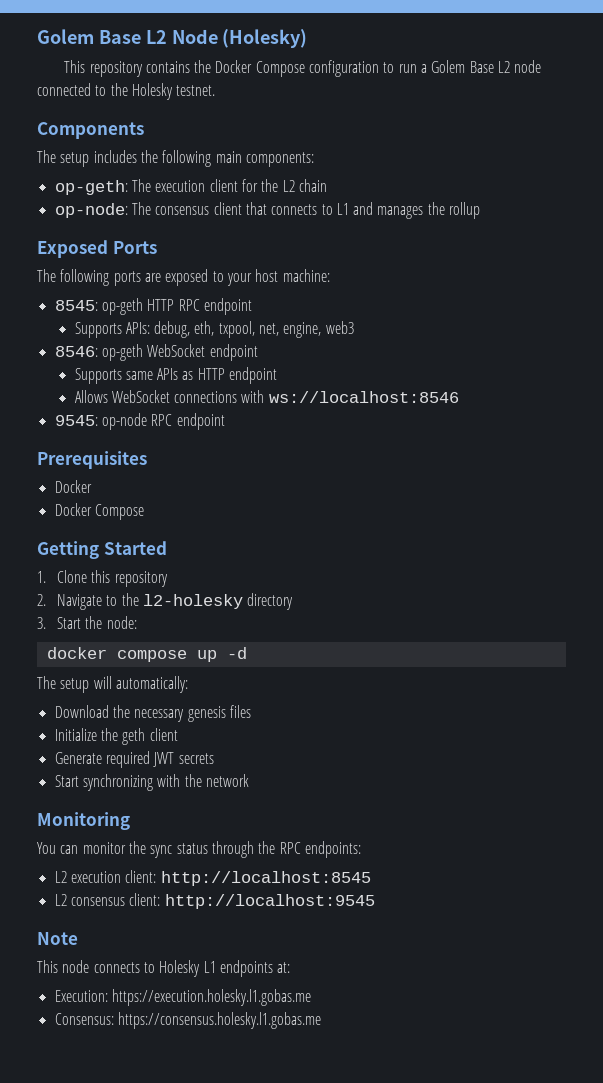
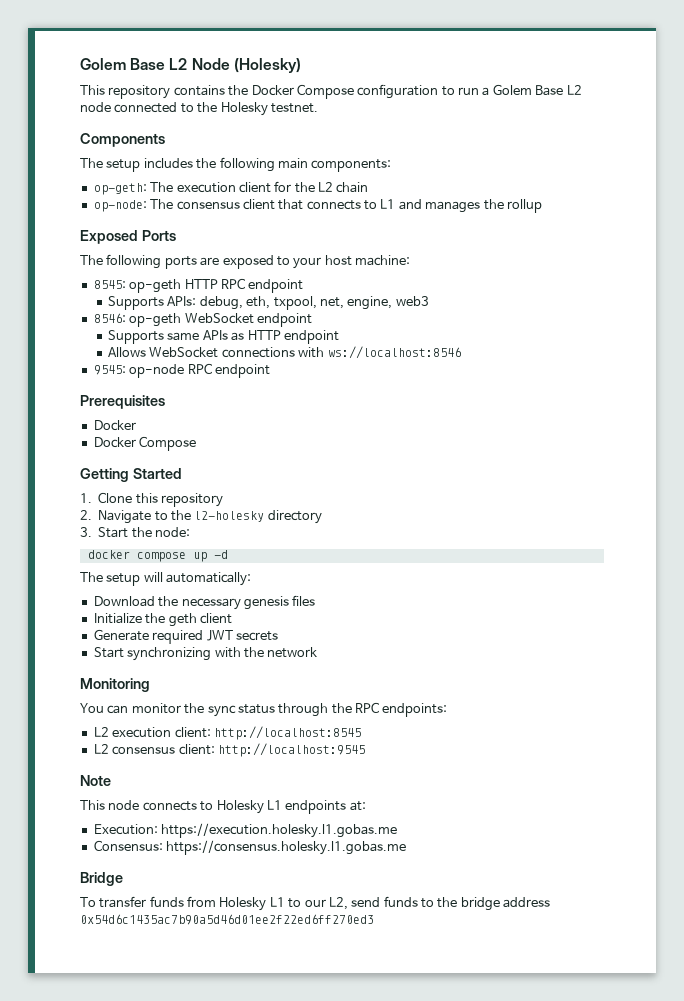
+ Bridge
+ To transfer funds from Holesky L1 to our L2, send funds to the bridge address 0x54d6c1435ac7b90a5d46d01ee2f22ed6ff270ed3

